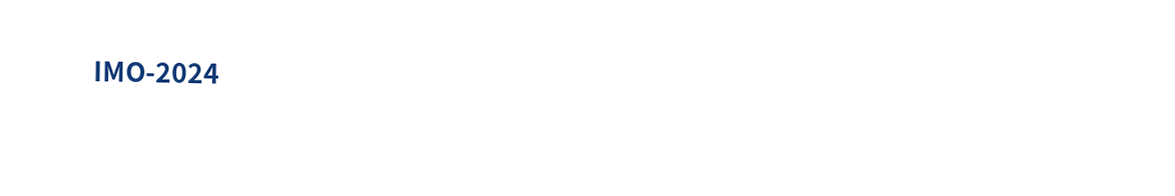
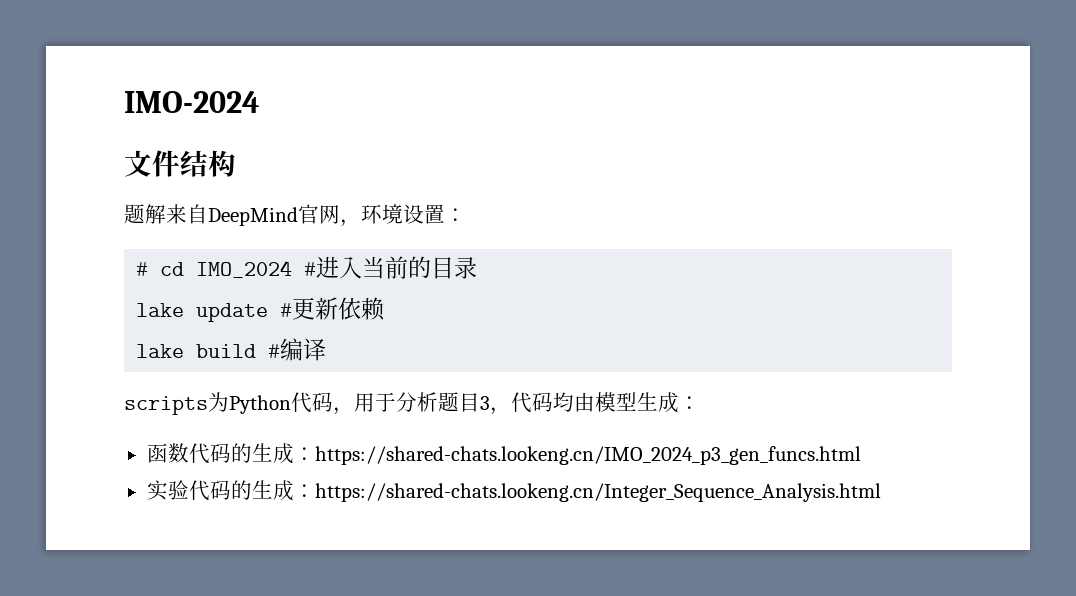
+ 文件结构
+ 题解来自DeepMind官网，环境设置：
+ # cd IMO_2024 #进入当前的目录
+ lake update #更新依赖
+ lake build #编译
+ scripts为Python代码，用于分析题目3，代码均由模型生成：
+ 函数代码的生成：https://shared-chats.lookeng.cn/IMO_2024_p3_gen_funcs.html
+ 实验代码的生成：https://shared-chats.lookeng.cn/Integer_Sequence_Analysis.html

